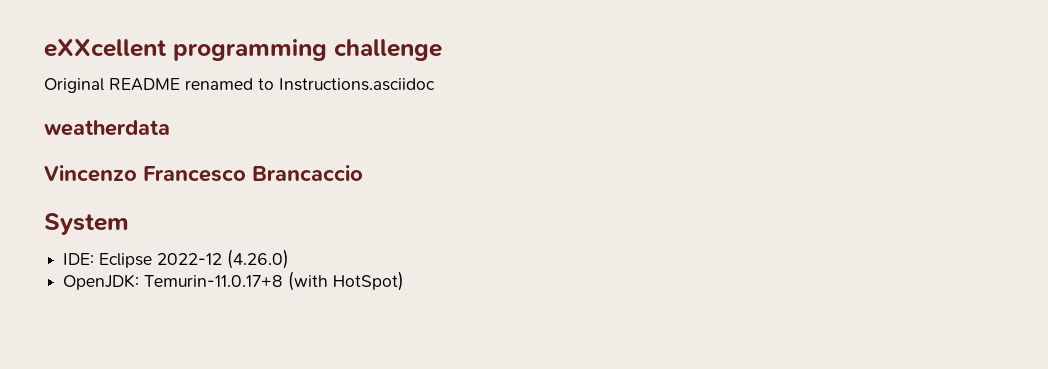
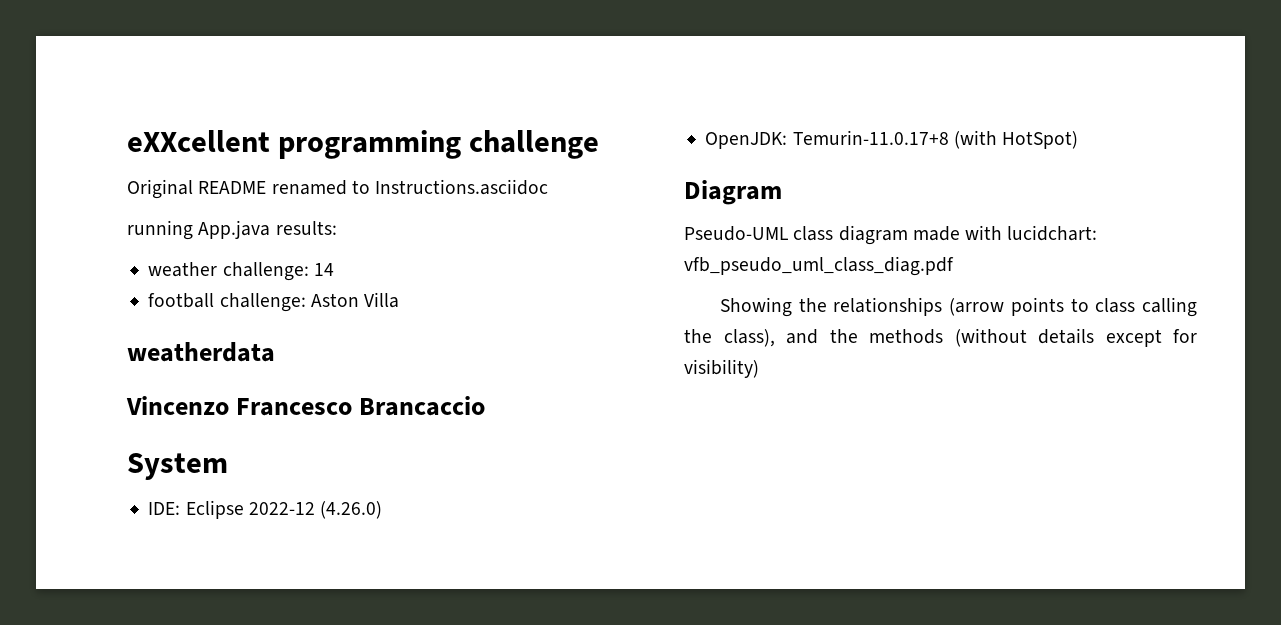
+ running App.java results:
+ weather challenge: 14
+ football challenge: Aston Villa
+ Diagram
+ Pseudo-UML class diagram made with lucidchart: vfb_pseudo_uml_class_diag.pdf
+ Showing the relationships (arrow points to class calling the class), and the methods (without details except for visibility)

